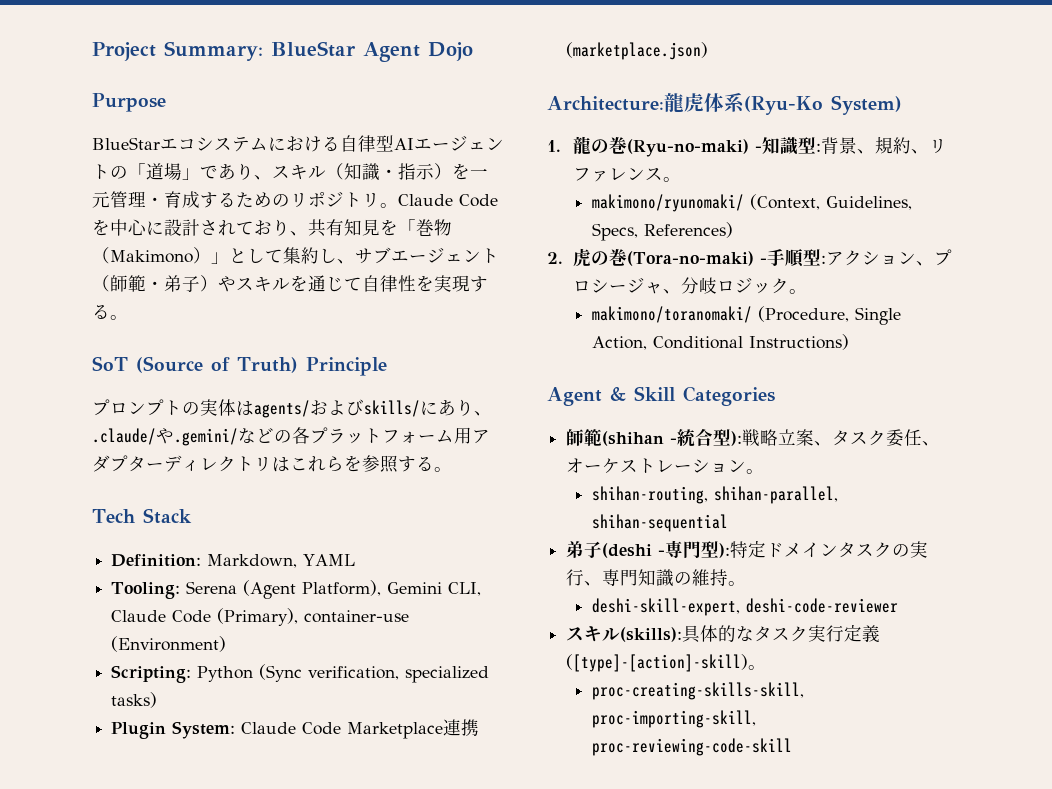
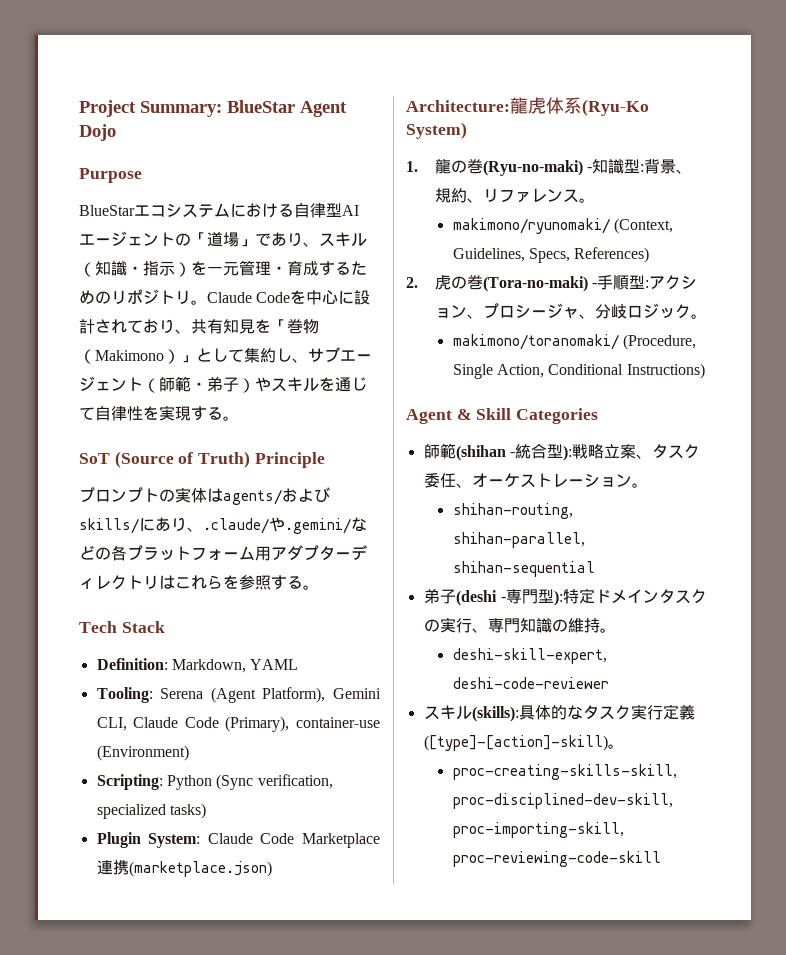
- proc-creating-skills-skill, proc-importing-skill, proc-reviewing-code-skill
+ proc-creating-skills-skill, proc-disciplined-dev-skill, proc-importing-skill, proc-reviewing-code-skill

